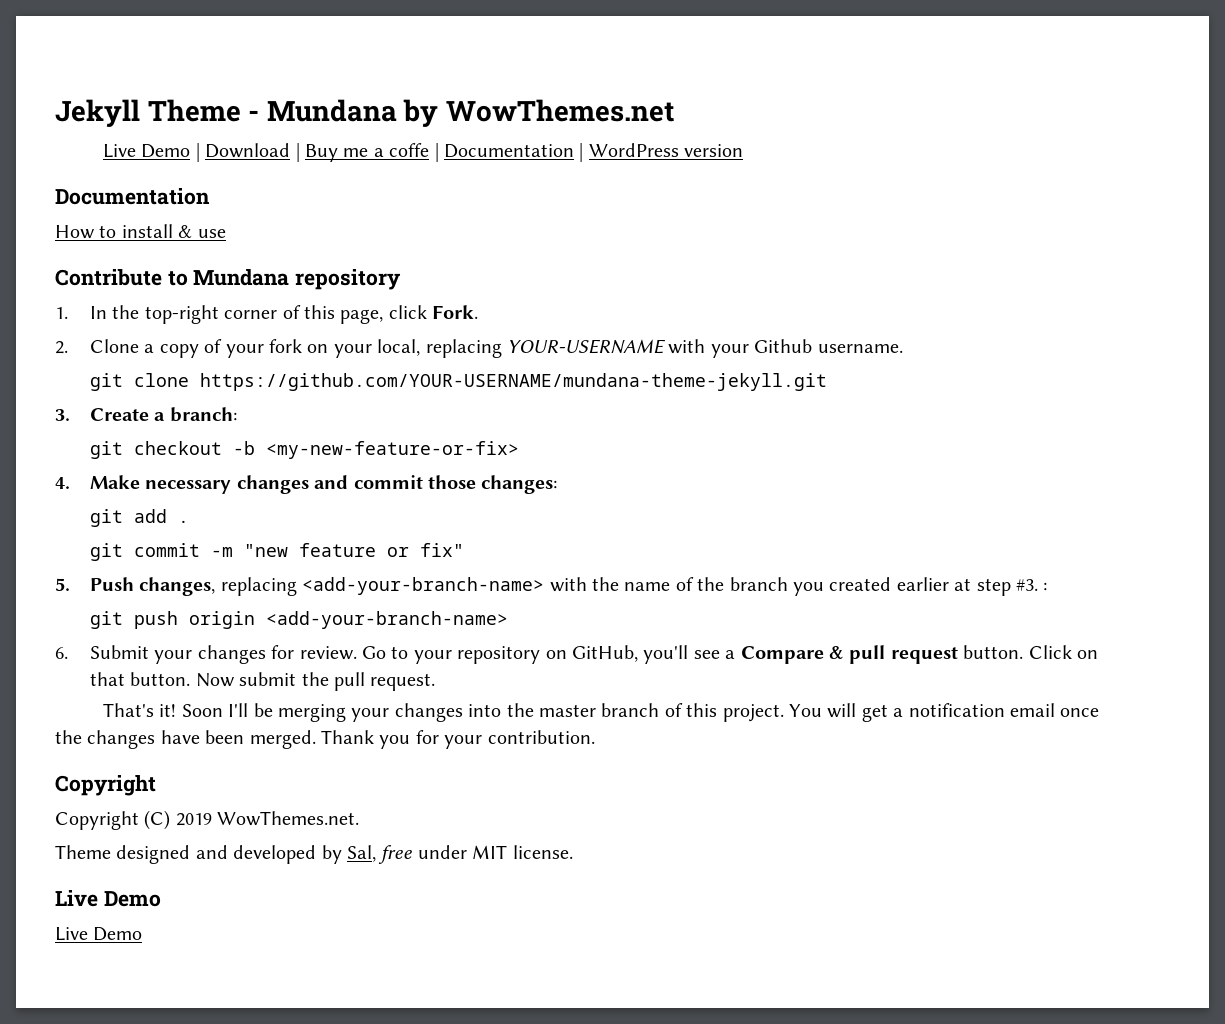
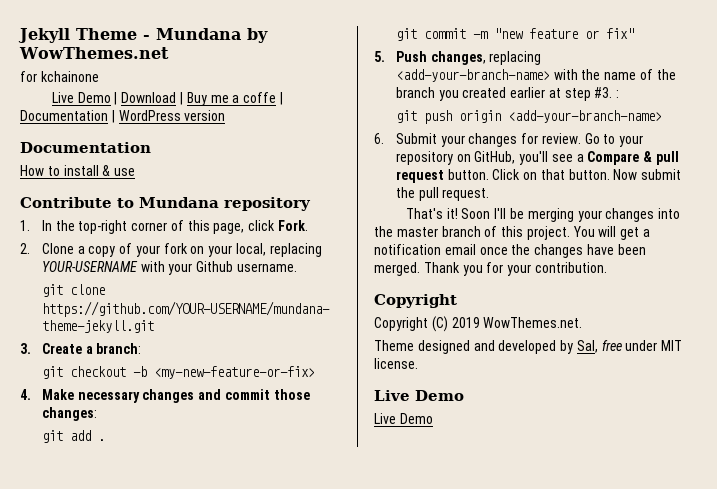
+ for kchainone

